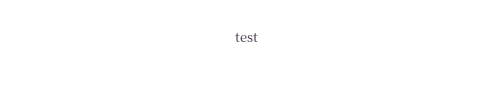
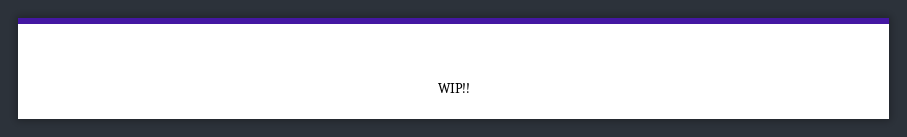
- test
+ WIP!!

